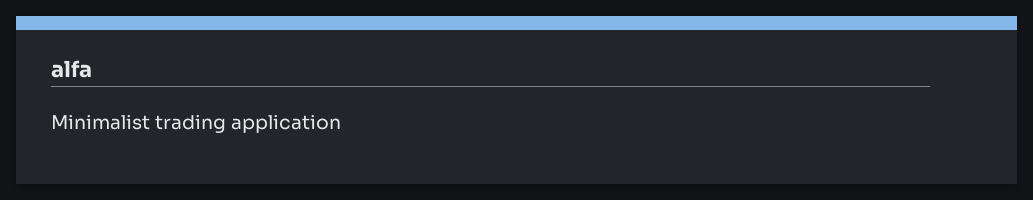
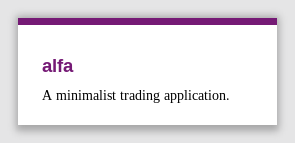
- Minimalist trading application
+ A minimalist trading application.

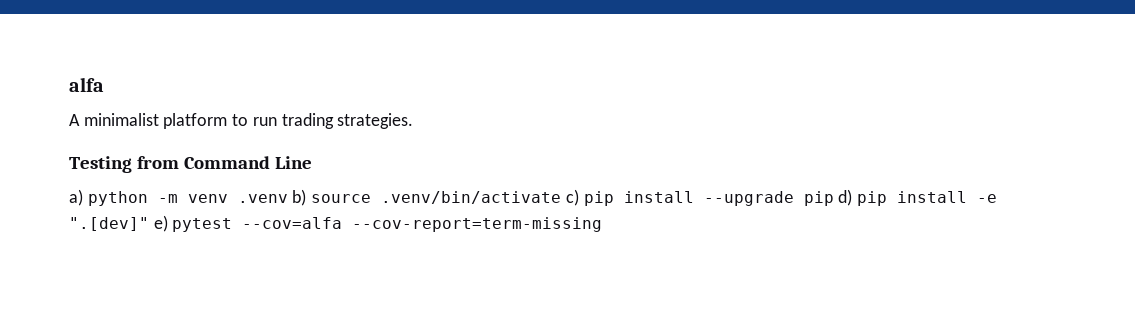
- A minimalist trading application.
+ A minimalist platform to run trading strategies.
+ Testing from Command Line
+ a) python -m venv .venv b) source .venv/bin/activate c) pip install --upgrade pip d) pip install -e ".[dev]" e) pytest --cov=alfa --cov-report=term-missing

